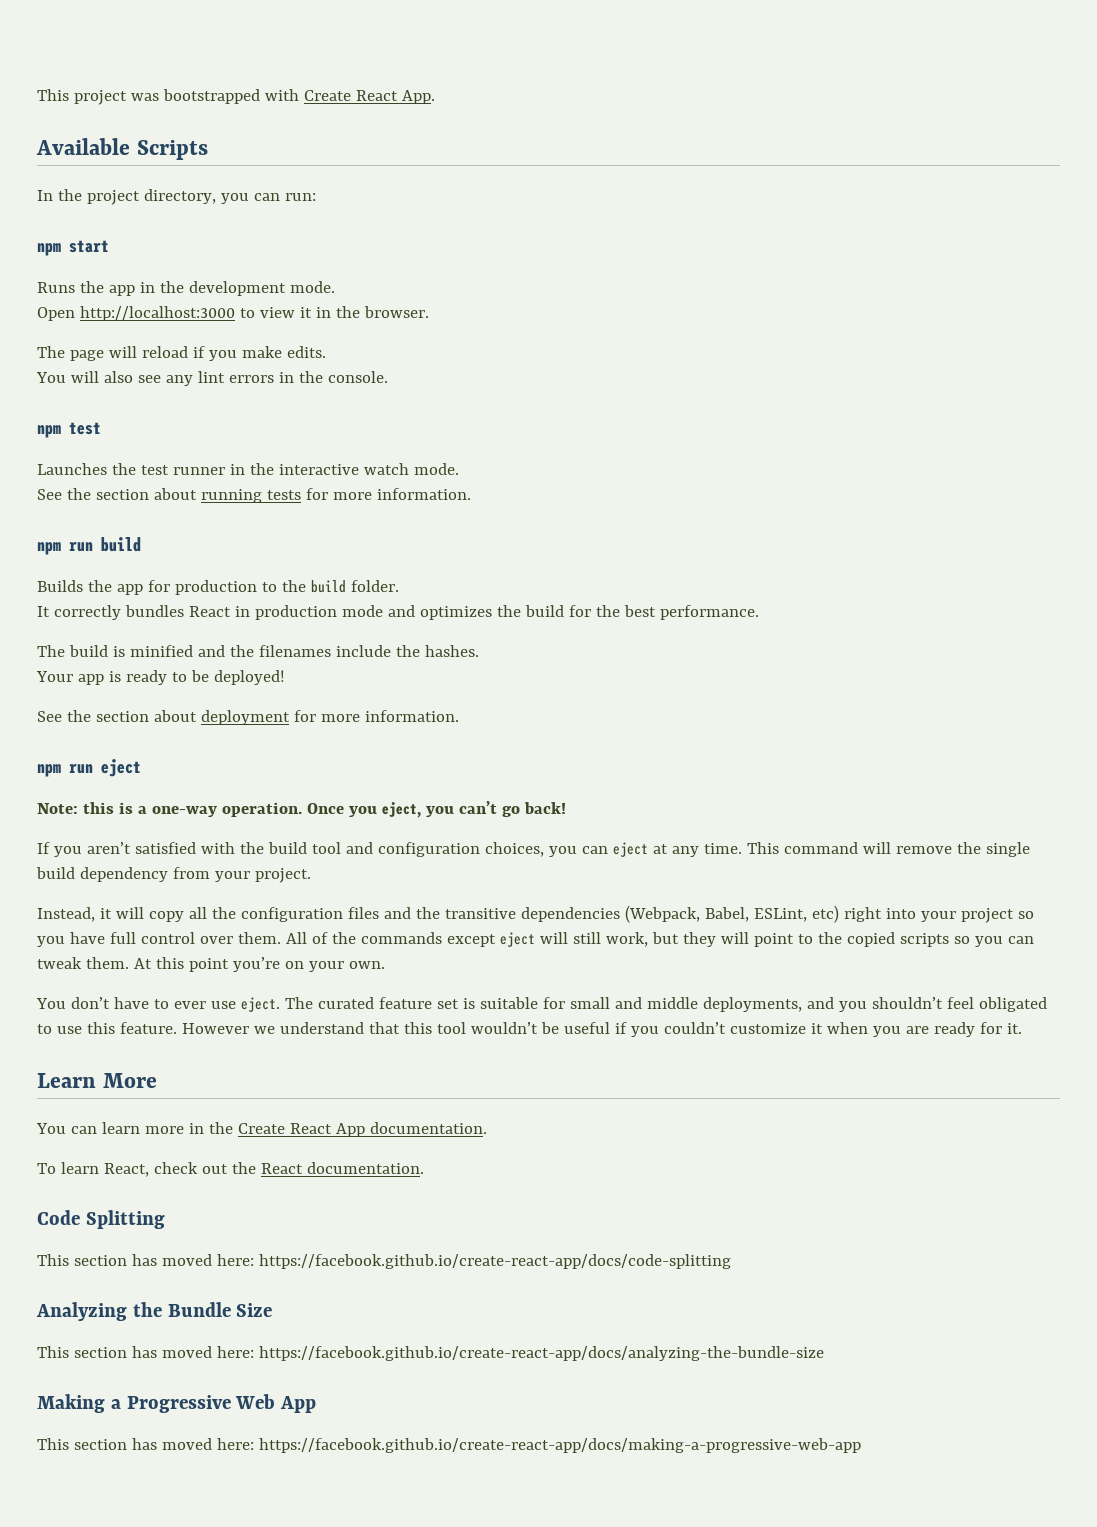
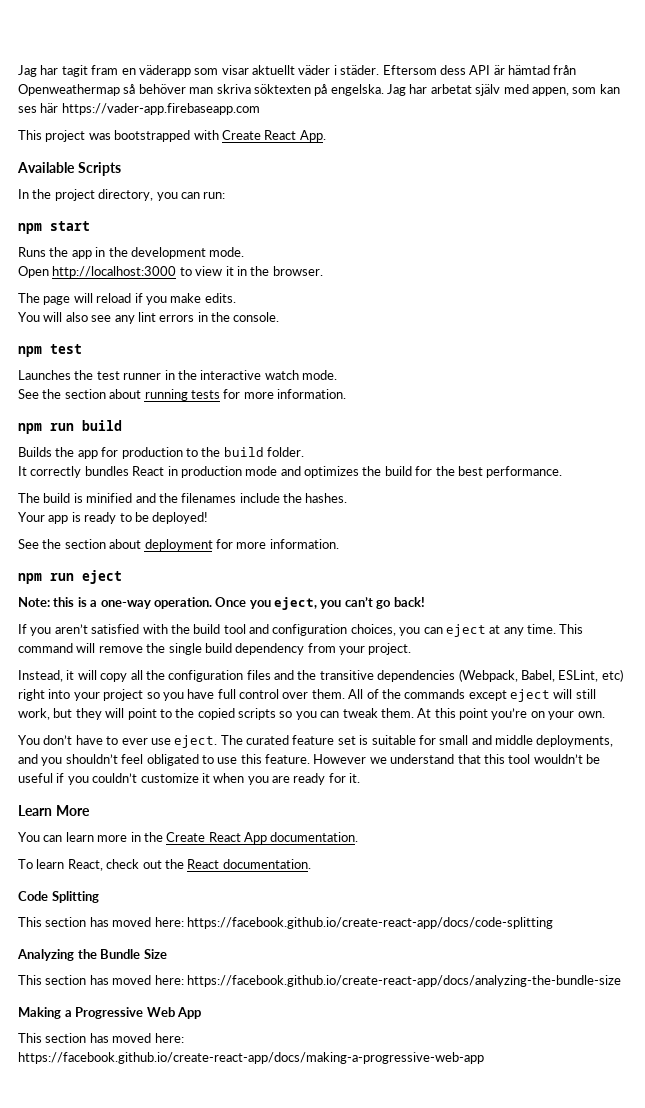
+ Jag har tagit fram en väderapp som visar aktuellt väder i städer. Eftersom dess API är hämtad från Openweathermap så behöver man skriva söktexten på engelska. Jag har arbetat själv med appen, som kan ses här https://vader-app.firebaseapp.com

